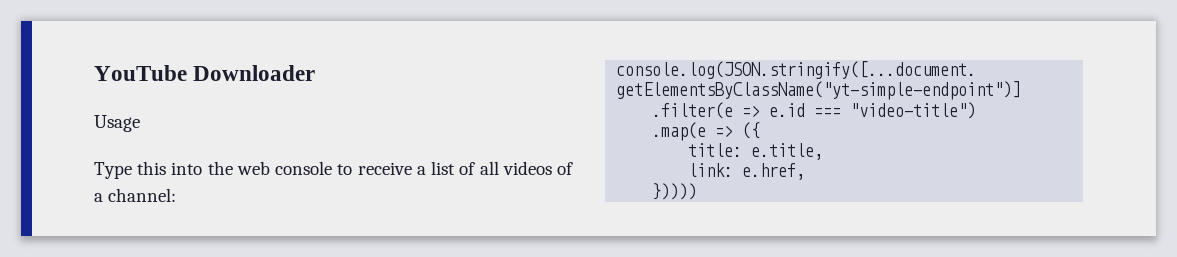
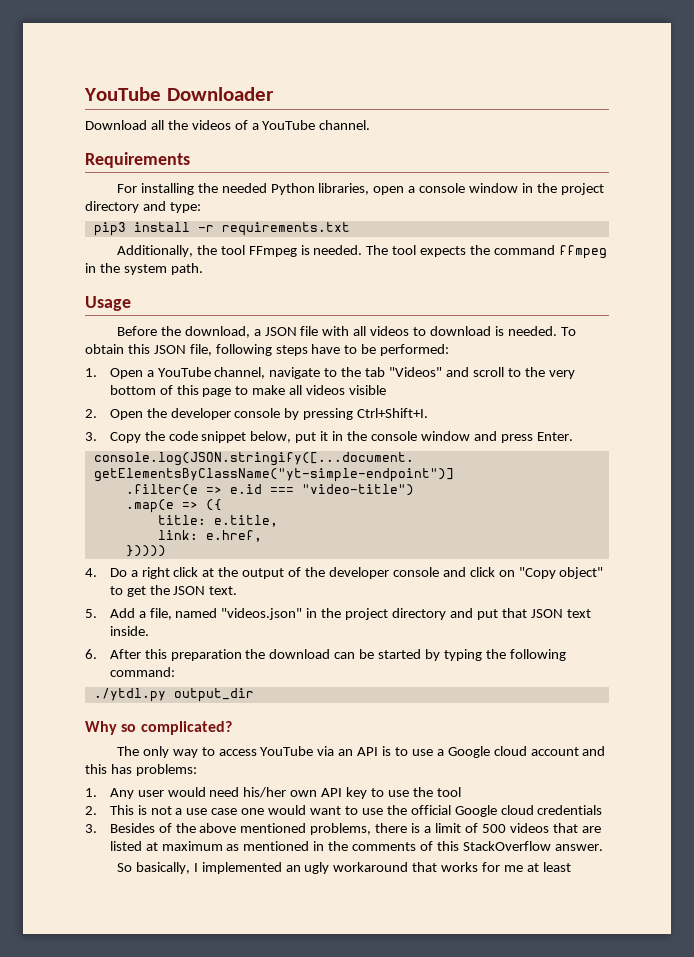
+ Download all the videos of a YouTube channel.
+ Requirements
+ For installing the needed Python libraries, open a console window in the project directory and type:
+ pip3 install -r requirements.txt
+ Additionally, the tool FFmpeg is needed. The tool expects the command ffmpeg in the system path.
  Usage
- Type this into the web console to receive a list of all videos of a channel:
+ Before the download, a JSON file with all videos to download is needed. To obtain this JSON file, following steps have to be performed:
+ 1. Open a YouTube channel, navigate to the tab "Videos" and scroll to the very bottom of this page to make all videos visible
+ 2. Open the developer console by pressing Ctrl+Shift+I.
+ 3. Copy the code snippet below, put it in the console window and press Enter.
+ 4. Do a right click at the output of the developer console and click on "Copy object" to get the JSON text.
+ 5. Add a file, named "videos.json" in the project directory and put that JSON text inside.
+ 6. After this preparation the download can be started by typing the following command:
+ ./ytdl.py output_dir
+ Why so complicated?
+ The only way to access YouTube via an API is to use a Google cloud account and this has problems:
+ 1. Any user would need his/her own API key to use the tool
+ 2. This is not a use case one would want to use the official Google cloud credentials
+ 3. Besides of the above mentioned problems, there is a limit of 500 videos that are listed at maximum as mentioned in the comments of this StackOverflow answer.
+ So basically, I implemented an ugly workaround that works for me at least

